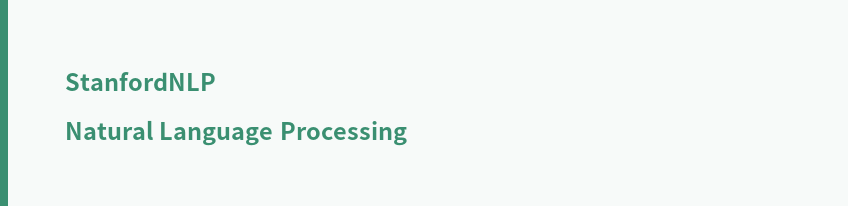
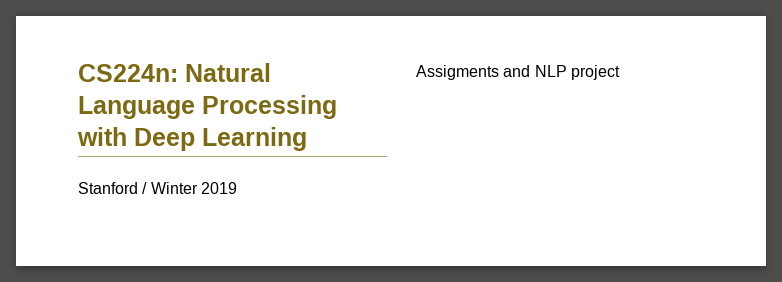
- StanfordNLP
- Natural Language Processing
+ CS224n: Natural Language Processing with Deep Learning
+ Stanford / Winter 2019
+ Assigments and NLP project

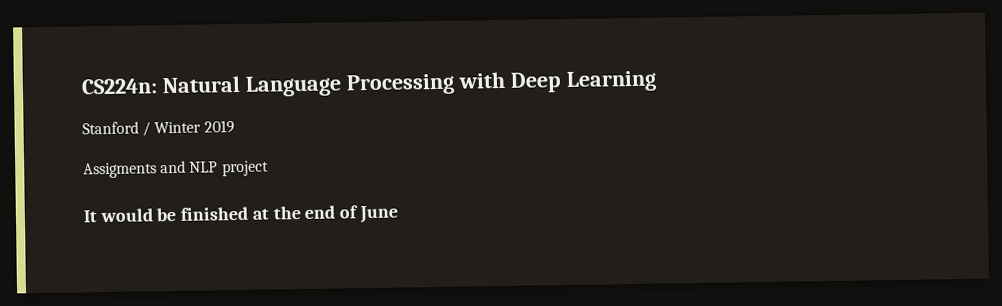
+ It would be finished at the end of June

